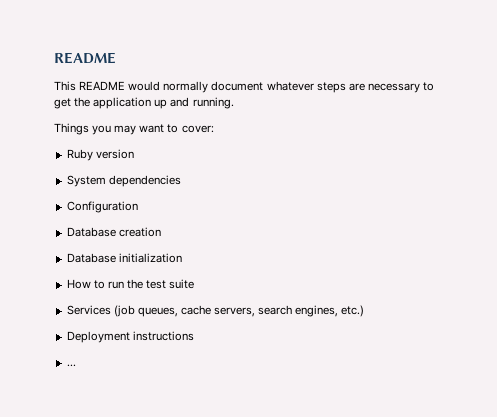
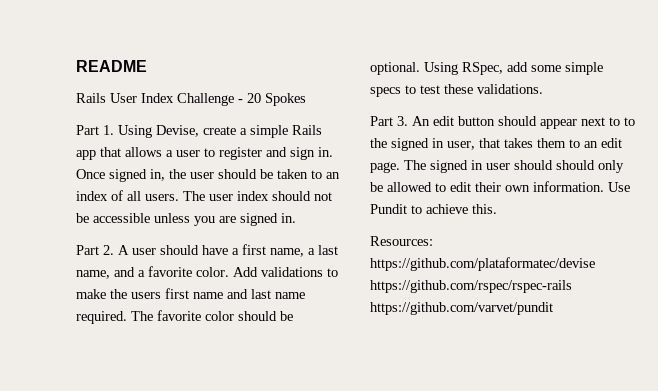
- This README would normally document whatever steps are necessary to get the application up and running.
- Things you may want to cover:
- Ruby version
- System dependencies
- Configuration
- Database creation
- Database initialization
- How to run the test suite
- Services (job queues, cache servers, search engines, etc.)
- Deployment instructions
- ...
+ Rails User Index Challenge - 20 Spokes
+ Part 1. Using Devise, create a simple Rails app that allows a user to register and sign in. Once signed in, the user should be taken to an index of all users. The user index should not be accessible unless you are signed in.
+ Part 2. A user should have a first name, a last name, and a favorite color. Add validations to make the users first name and last name required. The favorite color should be optional. Using RSpec, add some simple specs to test these validations.
+ Part 3. An edit button should appear next to to the signed in user, that takes them to an edit page. The signed in user should should only be allowed to edit their own information. Use Pundit to achieve this.
+ Resources: https://github.com/plataformatec/devise https://github.com/rspec/rspec-rails https://github.com/varvet/pundit

